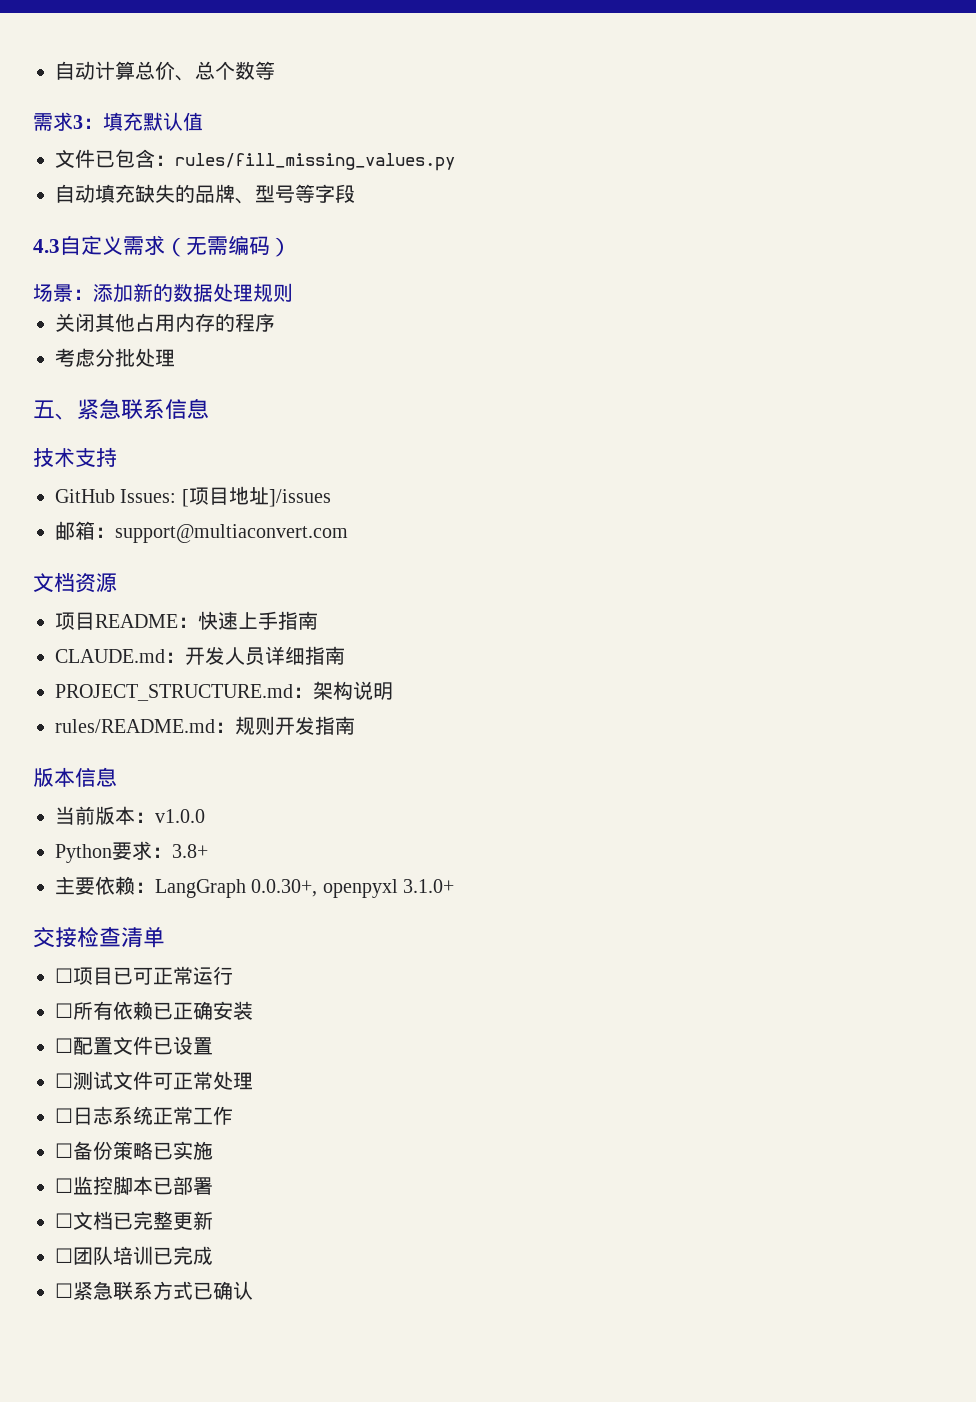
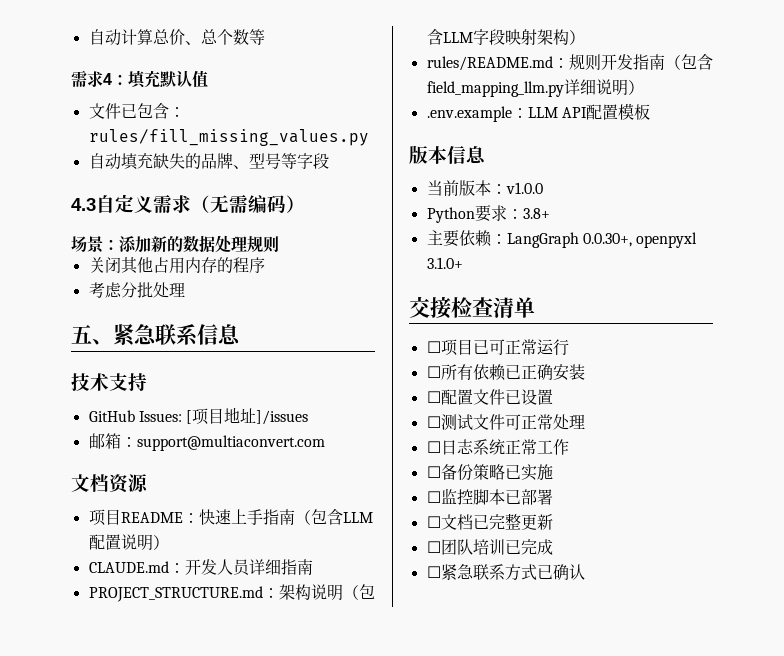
- 需求3：填充默认值
+ 需求4：填充默认值
- 项目README：快速上手指南
+ 项目README：快速上手指南（包含LLM配置说明）
- PROJECT_STRUCTURE.md：架构说明
+ PROJECT_STRUCTURE.md：架构说明（包含LLM字段映射架构）
- rules/README.md：规则开发指南
+ rules/README.md：规则开发指南（包含field_mapping_llm.py详细说明）
+ .env.example：LLM API配置模板

